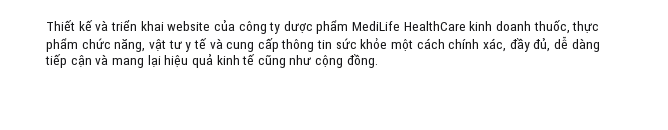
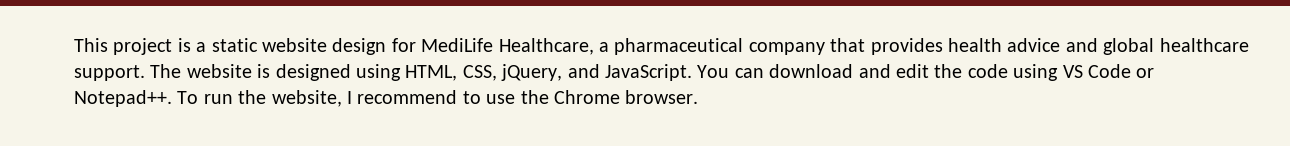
- Thiết kế và triển khai website của công ty dược phẩm MediLife HealthCare kinh doanh thuốc, thực phẩm chức năng, vật tư y tế và cung cấp thông tin sức khỏe một cách chính xác, đầy đủ, dễ dàng tiếp cận và mang lại hiệu quả kinh tế cũng như cộng đồng.
+ This project is a static website design for MediLife Healthcare, a pharmaceutical company that provides health advice and global healthcare support. The website is designed using HTML, CSS, jQuery, and JavaScript. You can download and edit the code using VS Code or Notepad++. To run the website, I recommend to use the Chrome browser.

